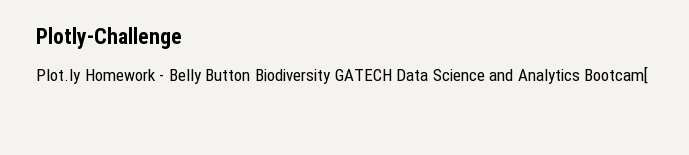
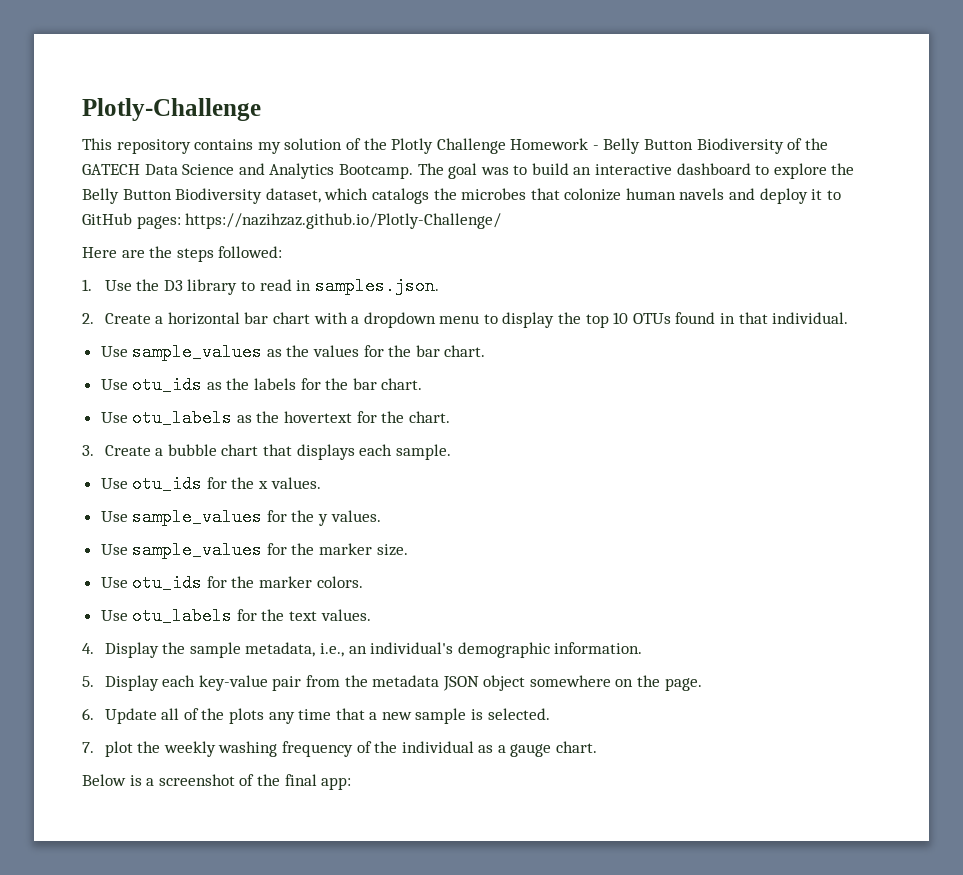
- Plot.ly Homework - Belly Button Biodiversity GATECH Data Science and Analytics Bootcam[
+ This repository contains my solution of the Plotly Challenge Homework - Belly Button Biodiversity of the GATECH Data Science and Analytics Bootcamp. The goal was to build an interactive dashboard to explore the Belly Button Biodiversity dataset, which catalogs the microbes that colonize human navels and deploy it to GitHub pages: https://nazihzaz.github.io/Plotly-Challenge/
+ Here are the steps followed:
+ 1. Use the D3 library to read in samples.json.
+ 2. Create a horizontal bar chart with a dropdown menu to display the top 10 OTUs found in that individual.
+ Use sample_values as the values for the bar chart.
+ Use otu_ids as the labels for the bar chart.
+ Use otu_labels as the hovertext for the chart.
+ 3. Create a bubble chart that displays each sample.
+ Use otu_ids for the x values.
+ Use sample_values for the y values.
+ Use sample_values for the marker size.
+ Use otu_ids for the marker colors.
+ Use otu_labels for the text values.
+ 4. Display the sample metadata, i.e., an individual's demographic information.
+ 5. Display each key-value pair from the metadata JSON object somewhere on the page.
+ 6. Update all of the plots any time that a new sample is selected.
+ 7. plot the weekly washing frequency of the individual as a gauge chart.
+ Below is a screenshot of the final app:

